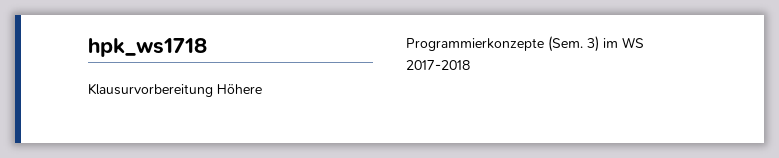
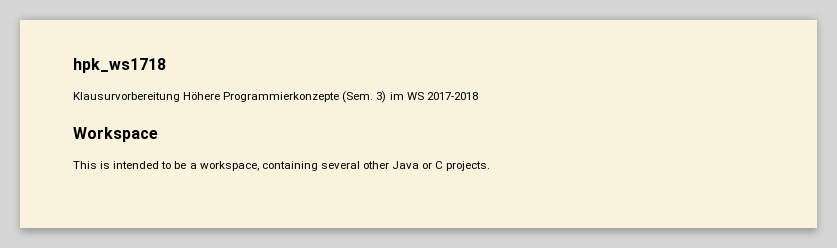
+ Workspace
+ This is intended to be a workspace, containing several other Java or C projects.

